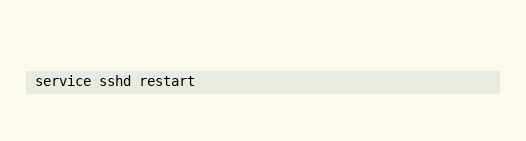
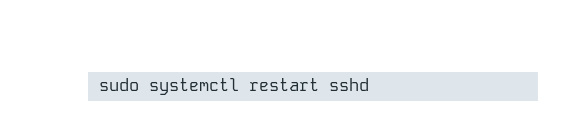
- service sshd restart
+ sudo systemctl restart sshd

